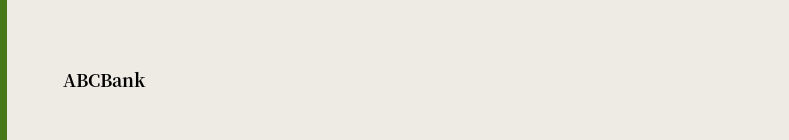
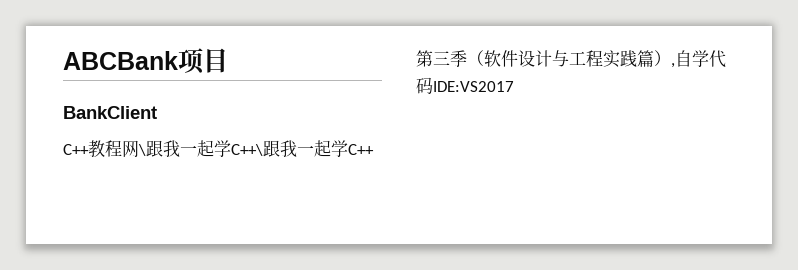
- ABCBank
+ ABCBank项目
+ BankClient
+ C++教程网\跟我一起学C++\跟我一起学C++第三季（软件设计与工程实践篇）,自学代码IDE:VS2017

